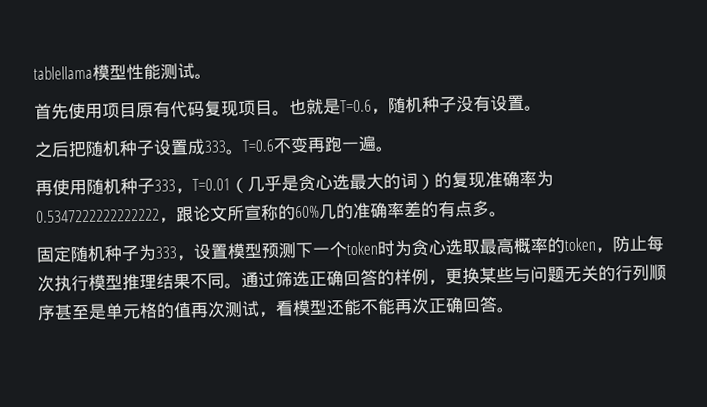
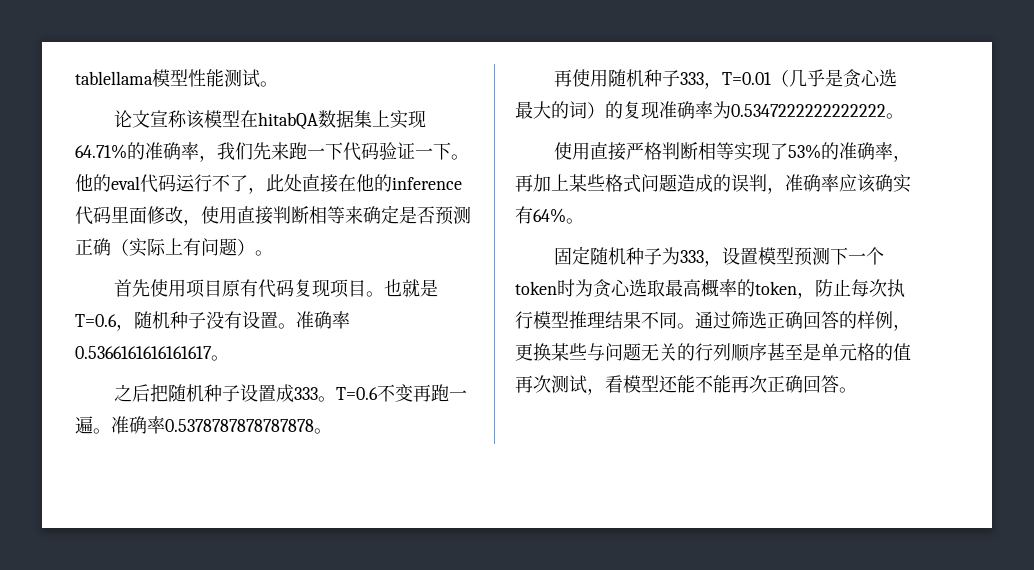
+ 论文宣称该模型在hitabQA数据集上实现64.71%的准确率，我们先来跑一下代码验证一下。他的eval代码运行不了，此处直接在他的inference代码里面修改，使用直接判断相等来确定是否预测正确（实际上有问题）。
+ 准确率0.5366161616161617。
+ 准确率0.5378787878787878。
- 再使用随机种子333，T=0.01（几乎是贪心选最大的词）的复现准确率为0.5347222222222222，跟论文所宣称的60%几的准确率差的有点多。
+ 再使用随机种子333，T=0.01（几乎是贪心选最大的词）的复现准确率为0.5347222222222222。
+ 使用直接严格判断相等实现了53%的准确率，再加上某些格式问题造成的误判，准确率应该确实有64%。

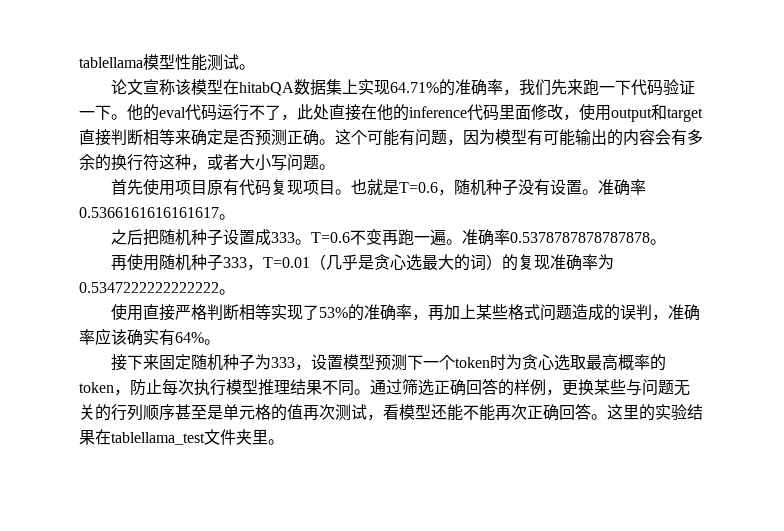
- 他的eval代码运行不了，此处直接在他的inference代码里面修改，使用直接判断相等来确定是否预测正确（实际上有问题）。
+ 他的eval代码运行不了，此处直接在他的inference代码里面修改，使用output和target直接判断相等来确定是否预测正确。这个可能有问题，因为模型有可能输出的内容会有多余的换行符这种，或者大小写问题。
- 固定随机种子为333，设置模型预测下一个token时为贪心选取最高概率的token，防止每次执行模型推理结果不同。
+ 接下来固定随机种子为333，设置模型预测下一个token时为贪心选取最高概率的token，防止每次执行模型推理结果不同。
+ 这里的实验结果在tablellama_test文件夹里。

